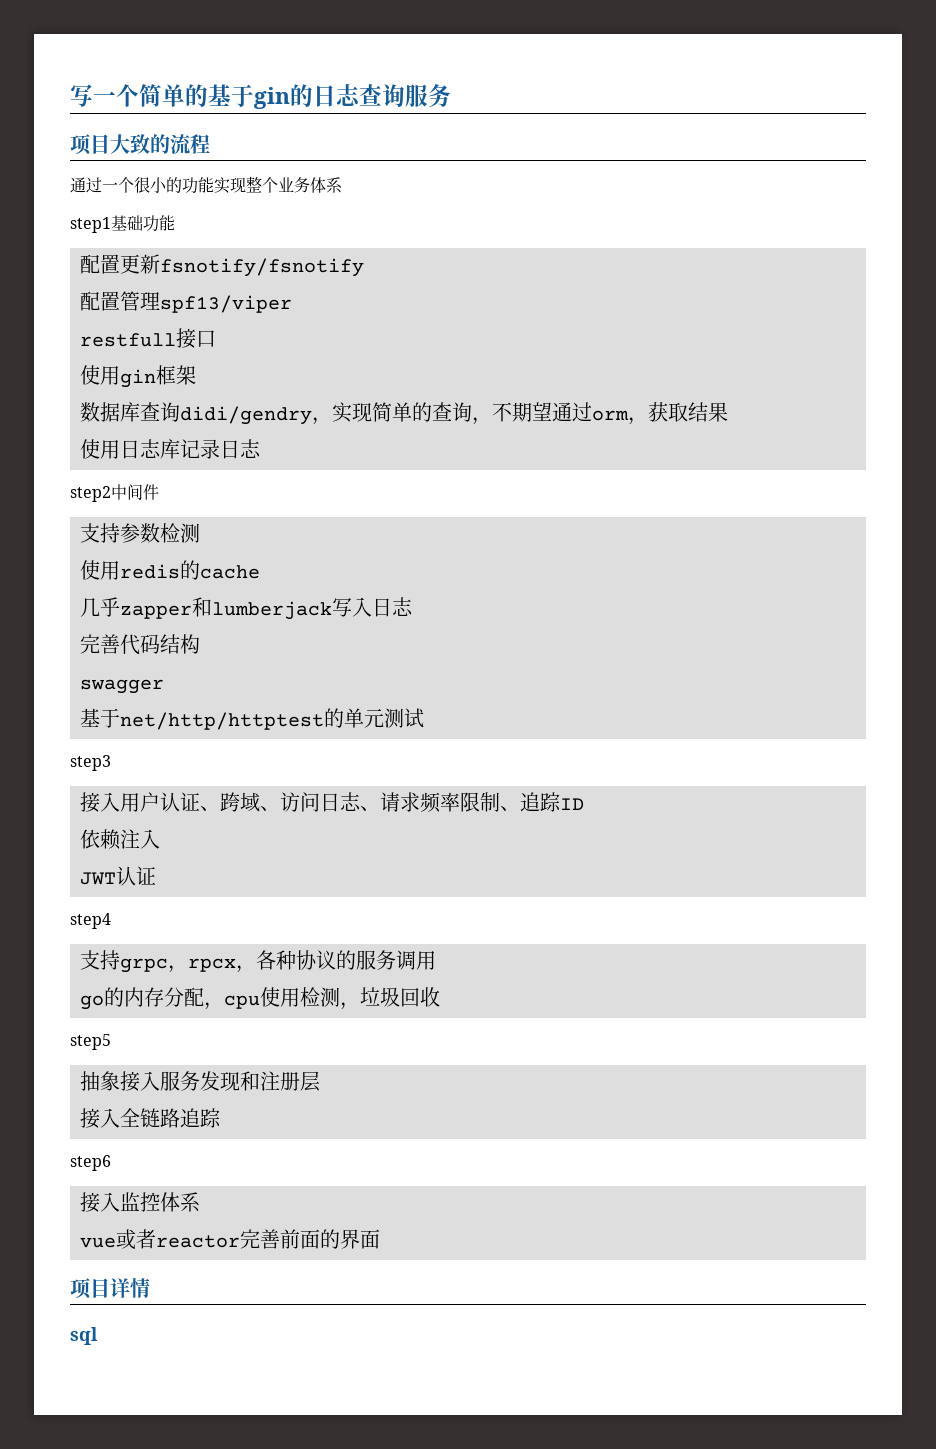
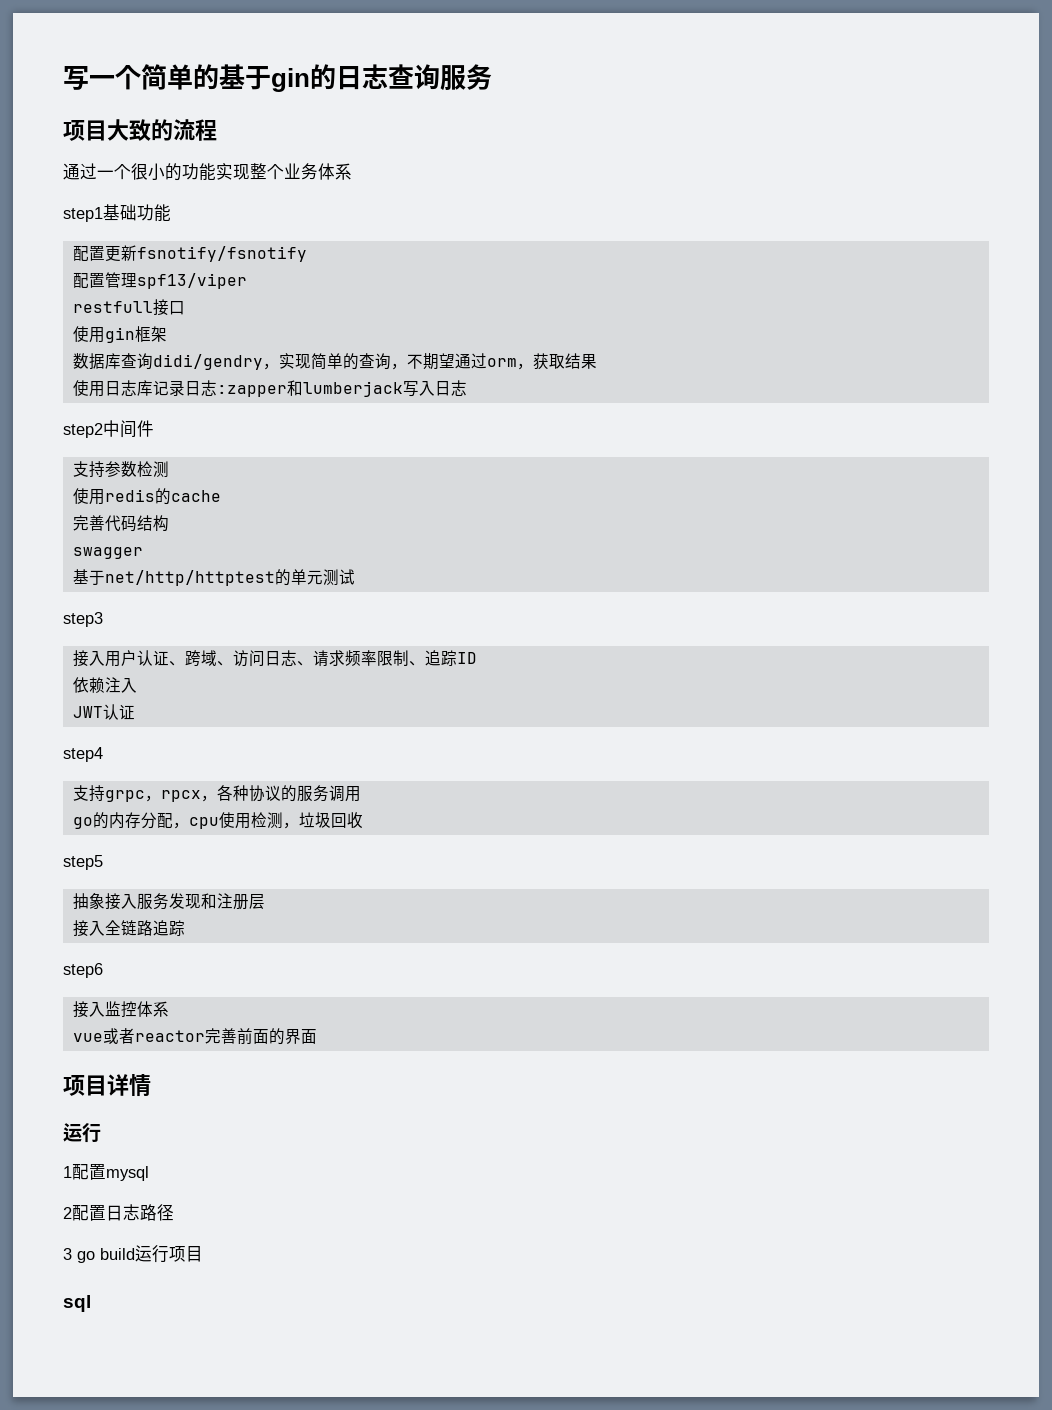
- 使用日志库记录日志
+ 使用日志库记录日志:zapper和lumberjack写入日志
- 几乎zapper和lumberjack写入日志
  项目详情
+ 运行
+ 1配置mysql
+ 2配置日志路径
+ 3 go build运行项目

